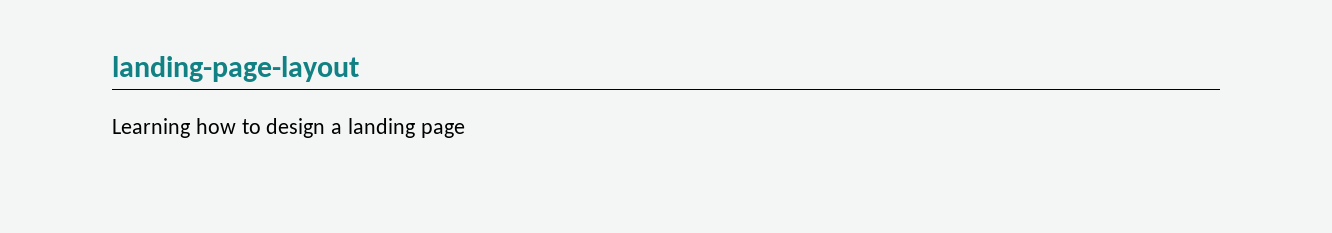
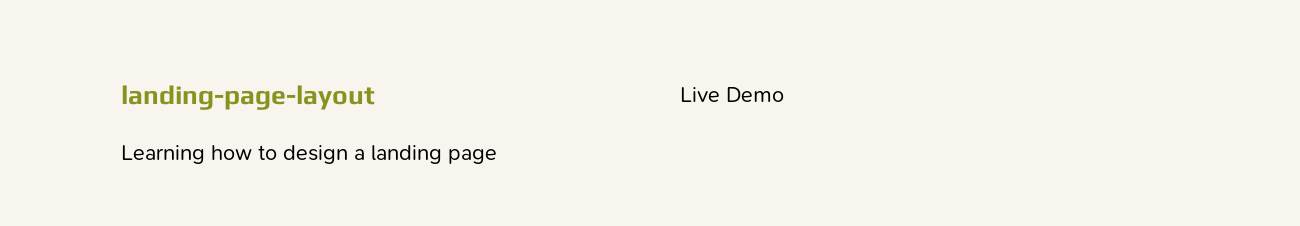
+ Live Demo

